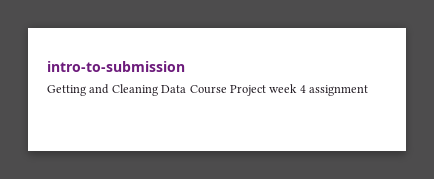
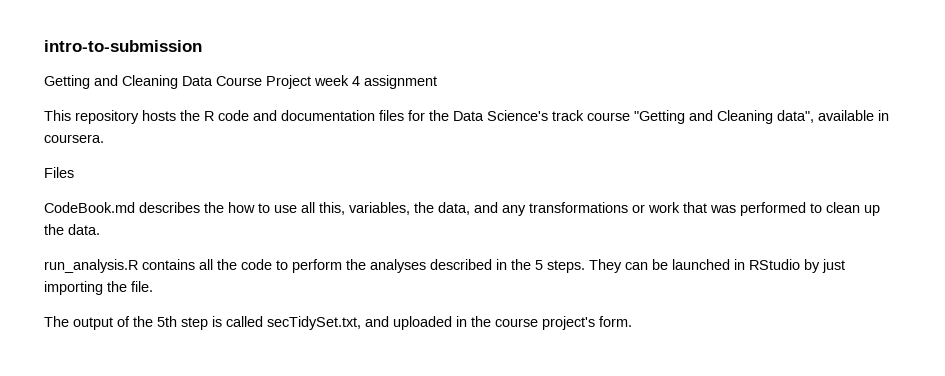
+ This repository hosts the R code and documentation files for the Data Science's track course "Getting and Cleaning data", available in coursera.
+ Files
+ CodeBook.md describes the how to use all this, variables, the data, and any transformations or work that was performed to clean up the data.
+ run_analysis.R contains all the code to perform the analyses described in the 5 steps. They can be launched in RStudio by just importing the file.
+ The output of the 5th step is called secTidySet.txt, and uploaded in the course project's form.

